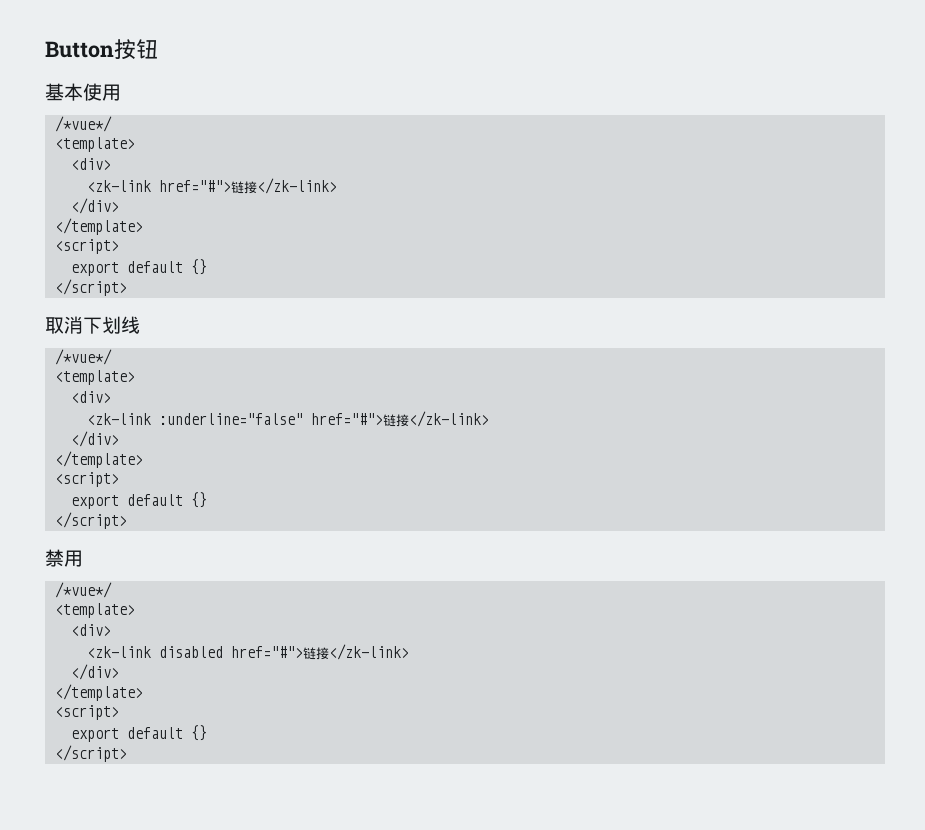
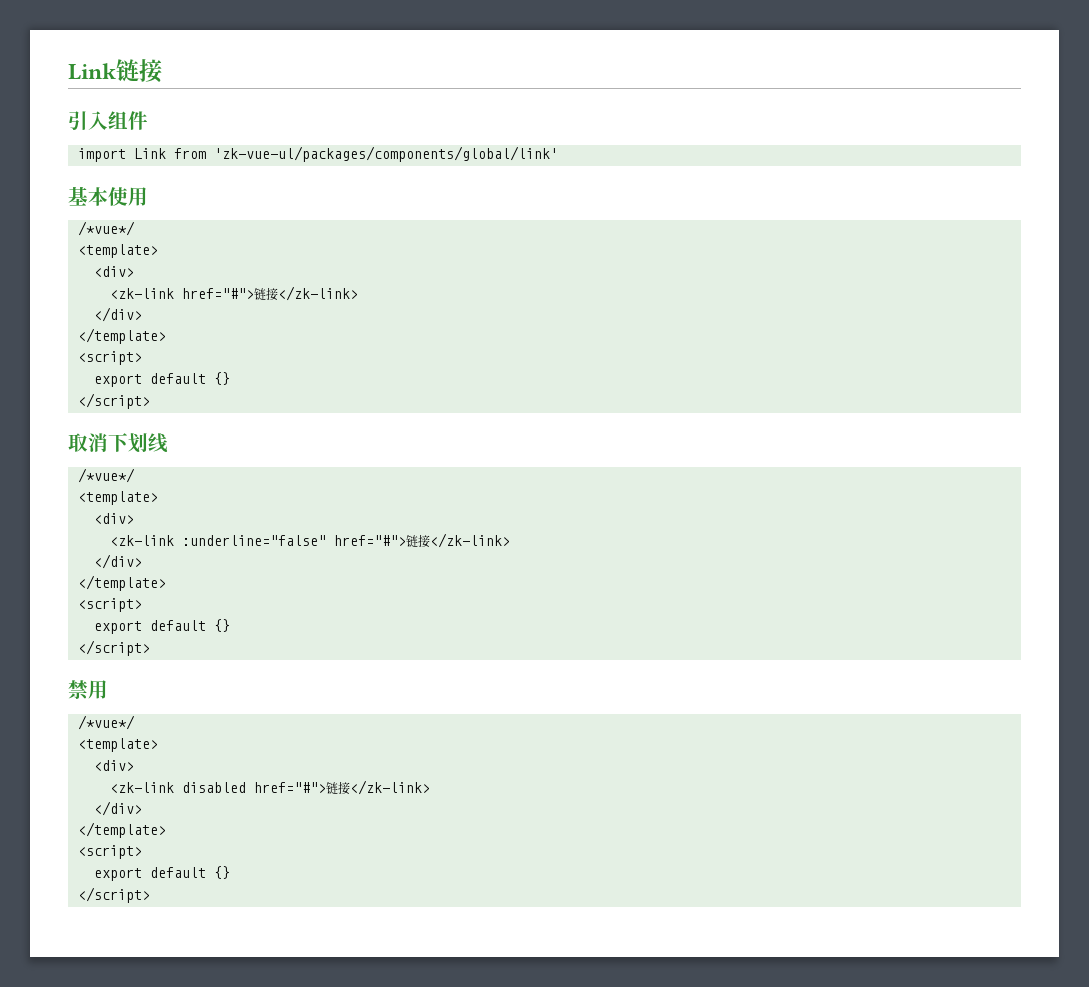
- Button按钮
+ Link链接
+ 引入组件
+ import Link from 'zk-vue-ul/packages/components/global/link'

